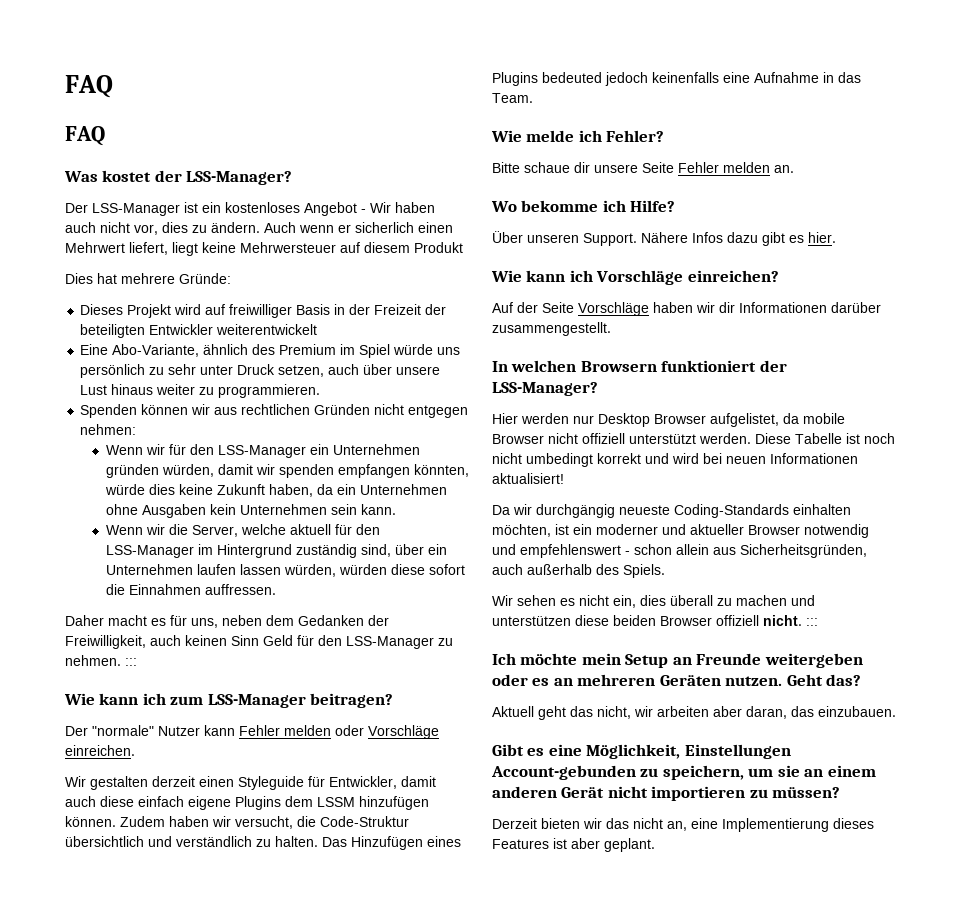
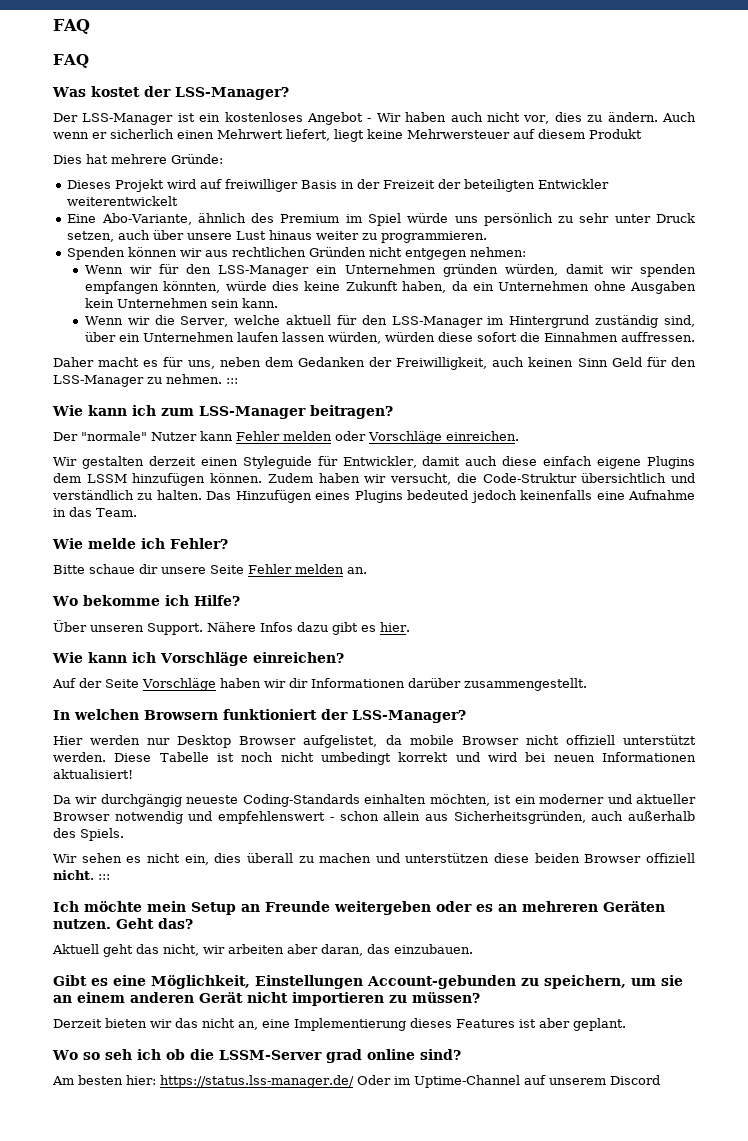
+ Wo so seh ich ob die LSSM-Server grad online sind?
+ Am besten hier: https://status.lss-manager.de/ Oder im Uptime-Channel auf unserem Discord

